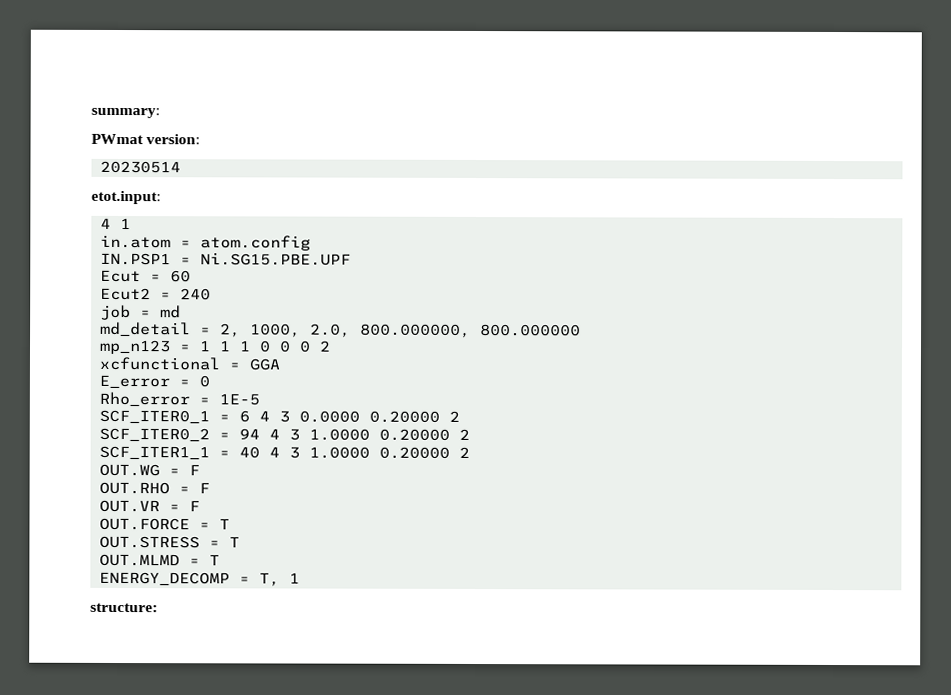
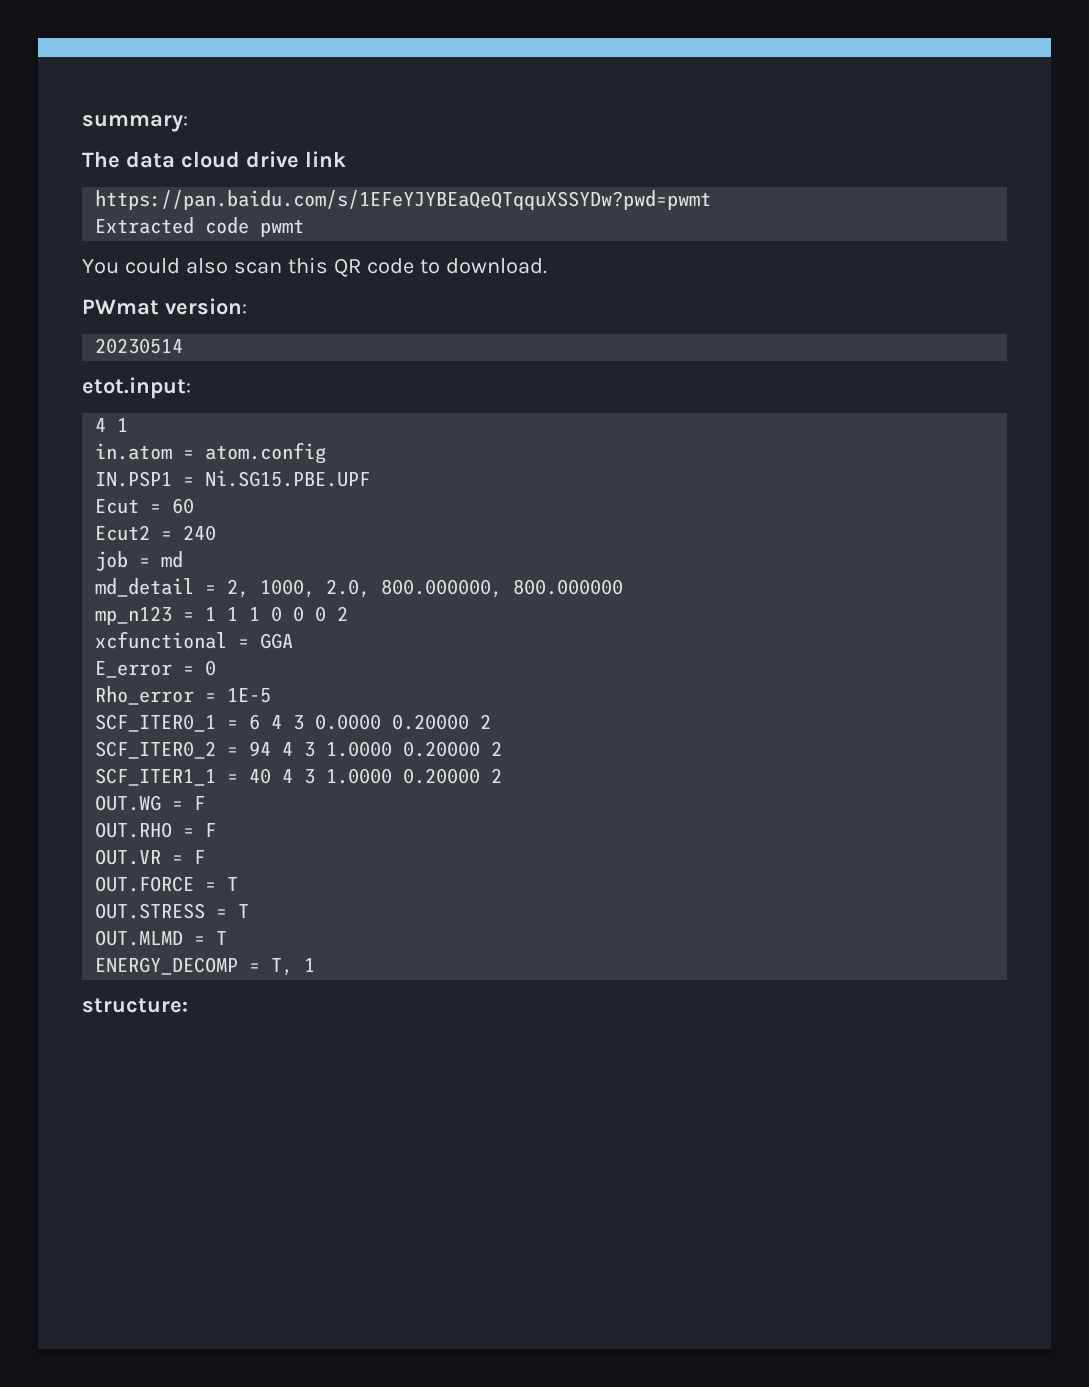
+ The data cloud drive link
+ https://pan.baidu.com/s/1EFeYJYBEaQeQTqquXSSYDw?pwd=pwmt
+ Extracted code pwmt
+ You could also scan this QR code to download.

